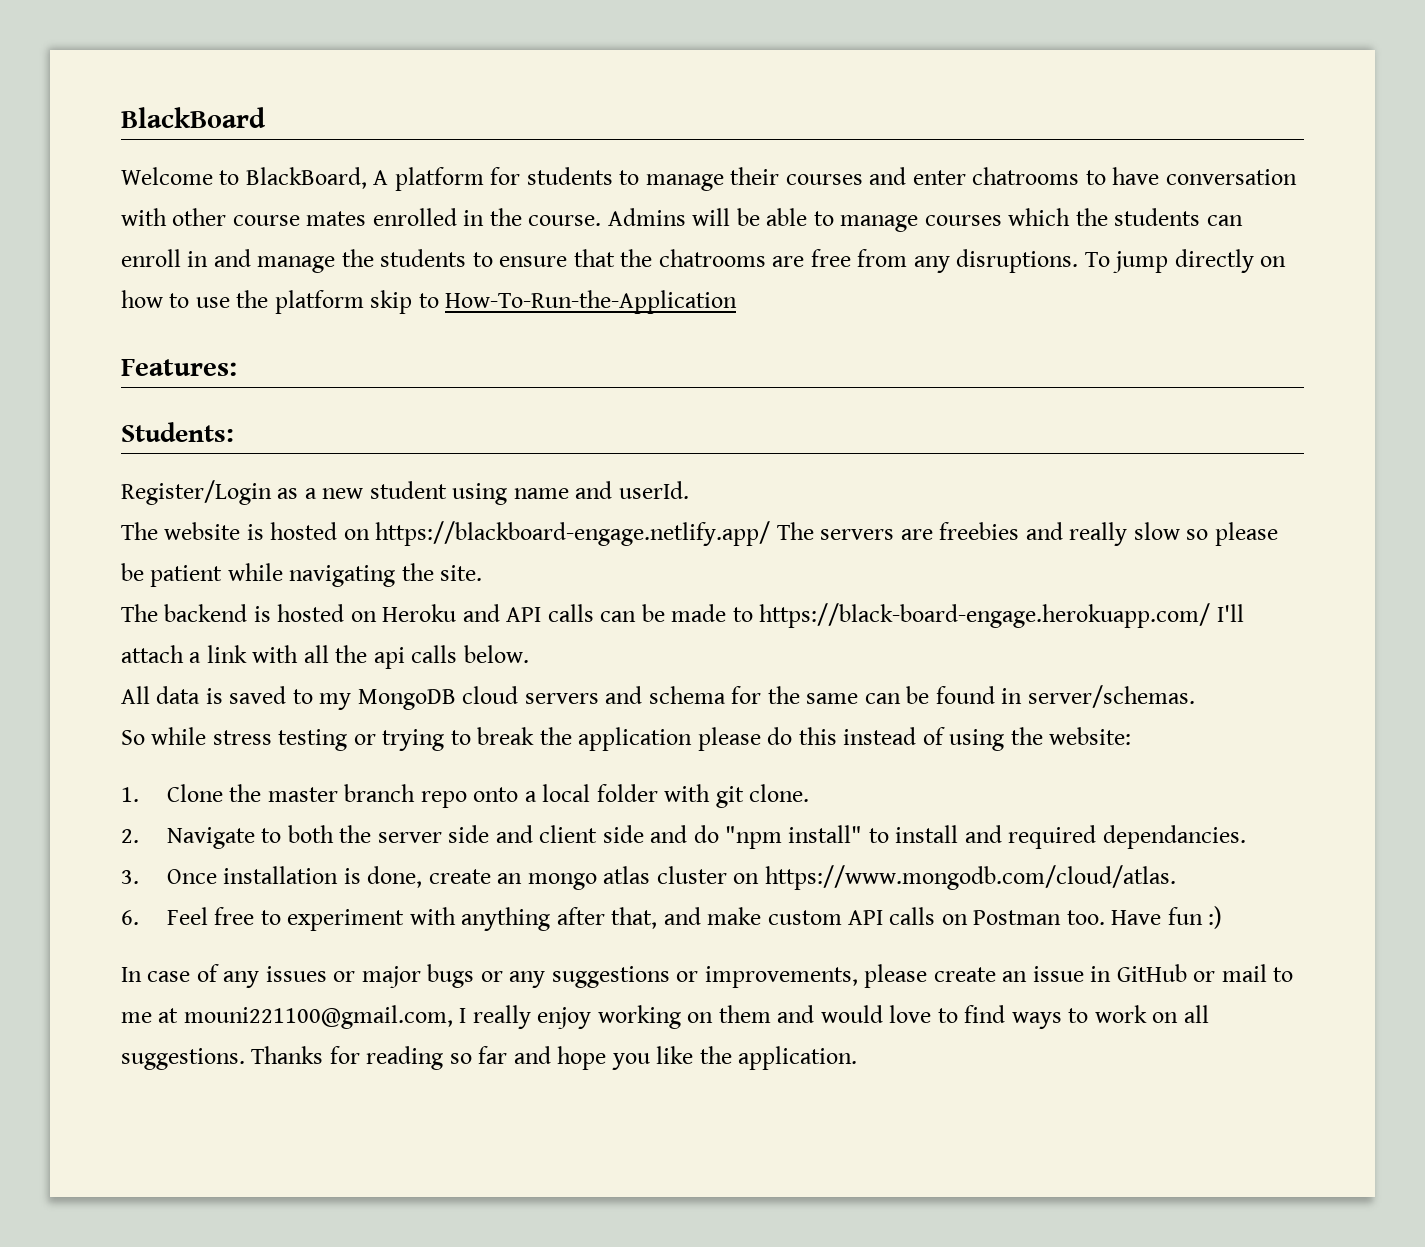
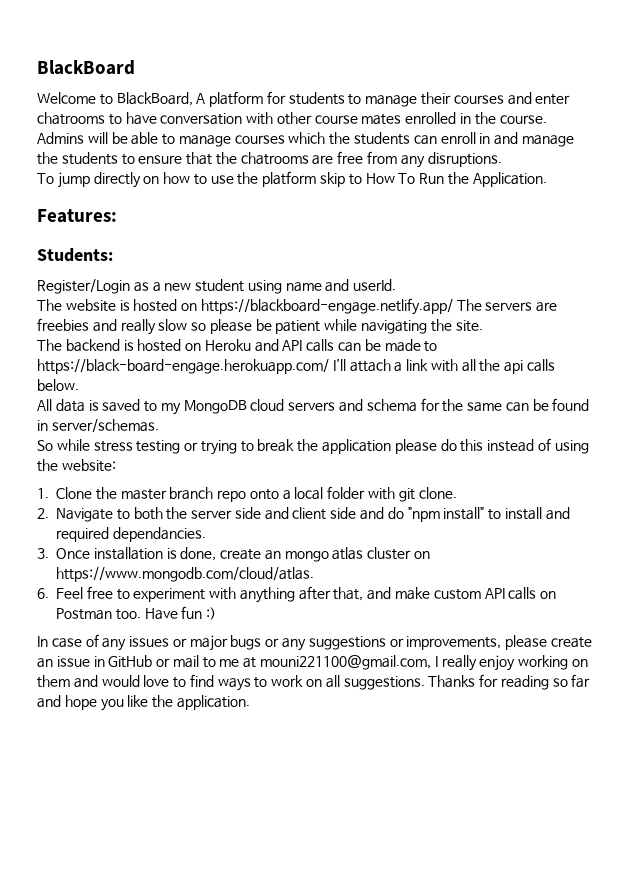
- Admins will be able to manage courses which the students can enroll in and manage the students to ensure that the chatrooms are free from any disruptions. To jump directly on how to use the platform skip to How-To-Run-the-Application
+ Admins will be able to manage courses which the students can enroll in and manage the students to ensure that the chatrooms are free from any disruptions.
+ To jump directly on how to use the platform skip to How To Run the Application.

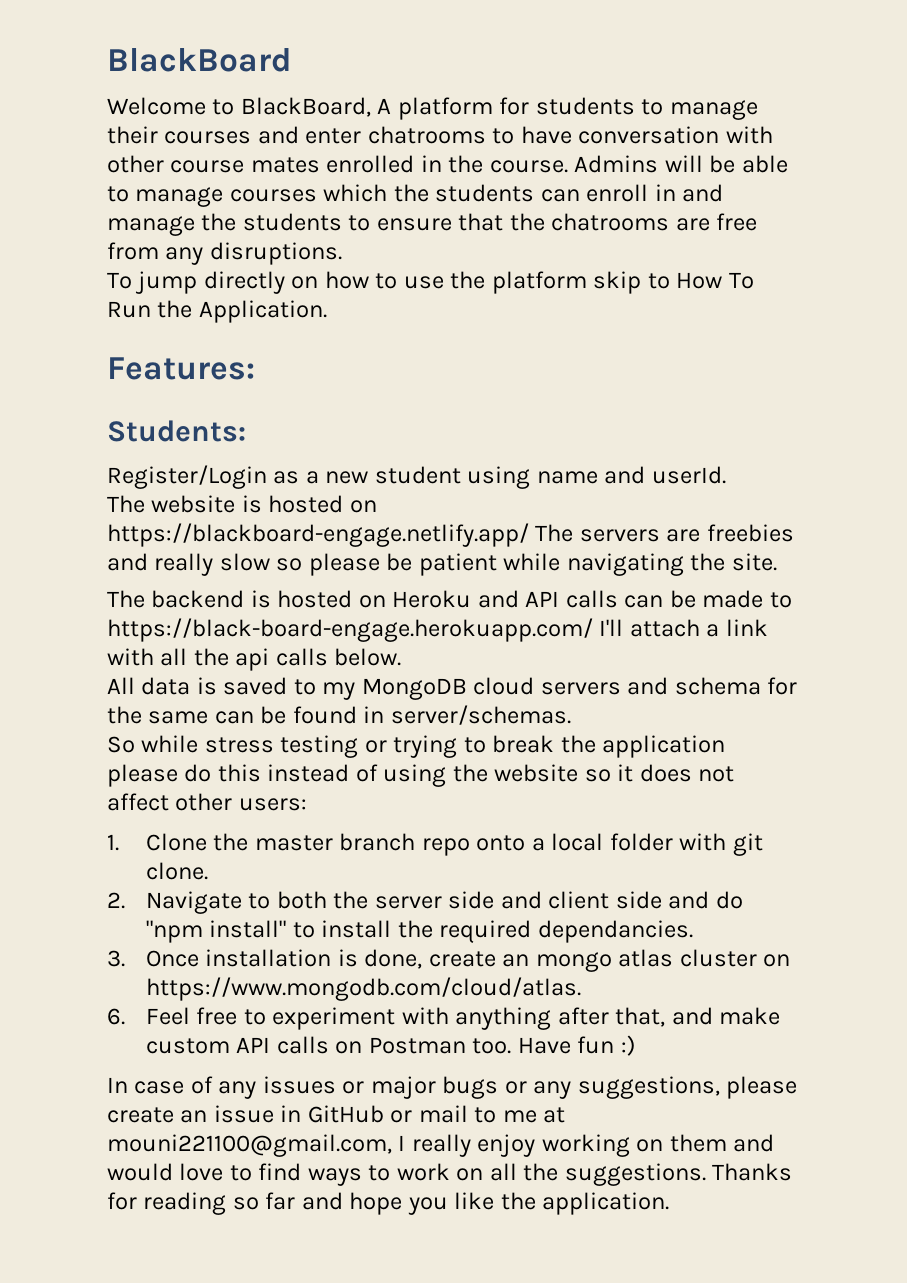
- So while stress testing or trying to break the application please do this instead of using the website:
+ So while stress testing or trying to break the application please do this instead of using the website so it does not affect other users:
- 2. Navigate to both the server side and client side and do "npm install" to install and required dependancies.
+ 2. Navigate to both the server side and client side and do "npm install" to install the required dependancies.
- In case of any issues or major bugs or any suggestions or improvements, please create an issue in GitHub or mail to me at mouni221100@gmail.com, I really enjoy working on them and would love to find ways to work on all suggestions.
+ In case of any issues or major bugs or any suggestions, please create an issue in GitHub or mail to me at mouni221100@gmail.com, I really enjoy working on them and would love to find ways to work on all the suggestions.

